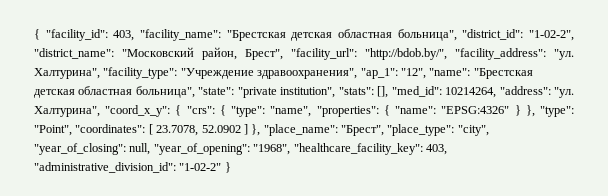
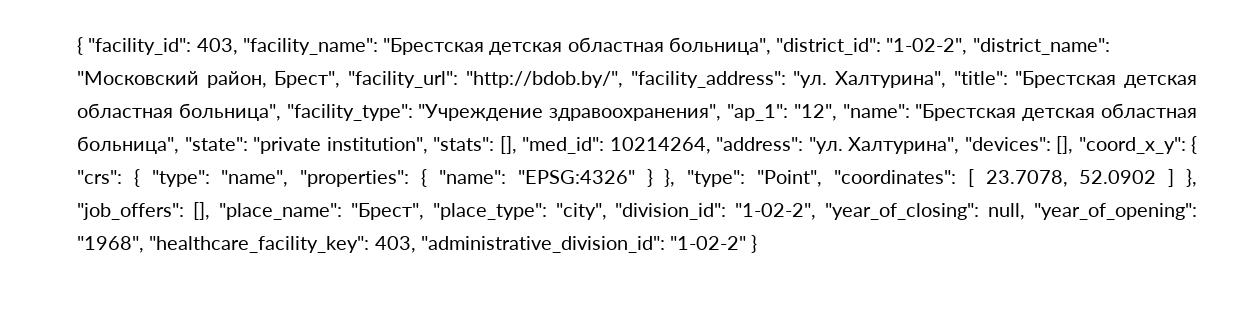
- "ул. Халтурина", "facility_type":
+ "ул. Халтурина", "title": "Брестская детская областная больница", "facility_type":
- "ул. Халтурина", "coord_x_y":
+ "ул. Халтурина", "devices": [], "coord_x_y":
- [ 23.7078, 52.0902 ] }, "place_name":
+ [ 23.7078, 52.0902 ] }, "job_offers": [], "place_name":
- "city", "year_of_closing":
+ "city", "division_id": "1-02-2", "year_of_closing":

